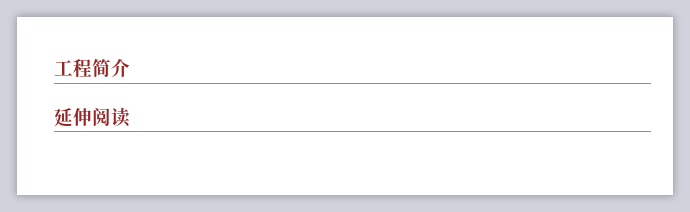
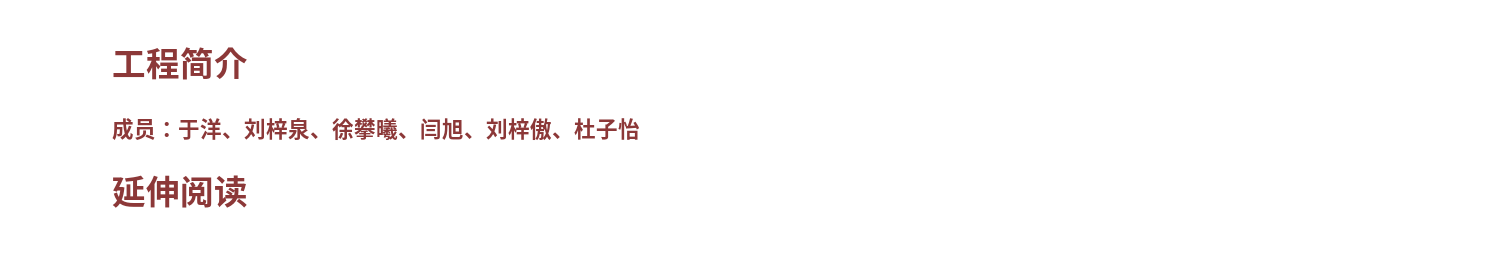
+ 成员：于洋、刘梓泉、徐攀曦、闫旭、刘梓傲、杜子怡

